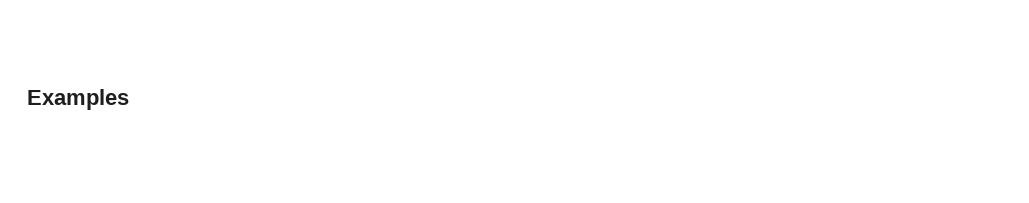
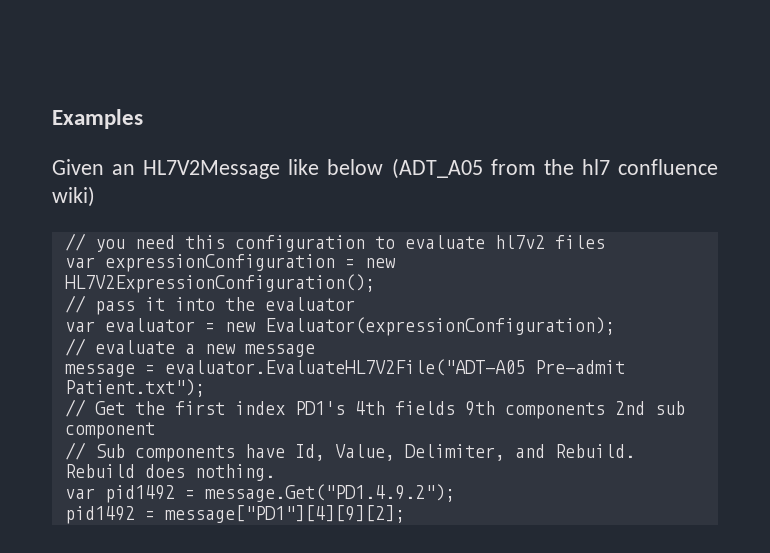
+ Given an HL7V2Message like below (ADT_A05 from the hl7 confluence wiki)
+ // you need this configuration to evaluate hl7v2 files
+ var expressionConfiguration = new HL7V2ExpressionConfiguration();
+ // pass it into the evaluator
+ var evaluator = new Evaluator(expressionConfiguration);
+ // evaluate a new message
+ message = evaluator.EvaluateHL7V2File("ADT-A05 Pre-admit Patient.txt");
+ // Get the first index PD1's 4th fields 9th components 2nd sub component
+ // Sub components have Id, Value, Delimiter, and Rebuild. Rebuild does nothing.
+ var pid1492 = message.Get("PD1.4.9.2");
+ pid1492 = message["PD1"][4][9][2];

